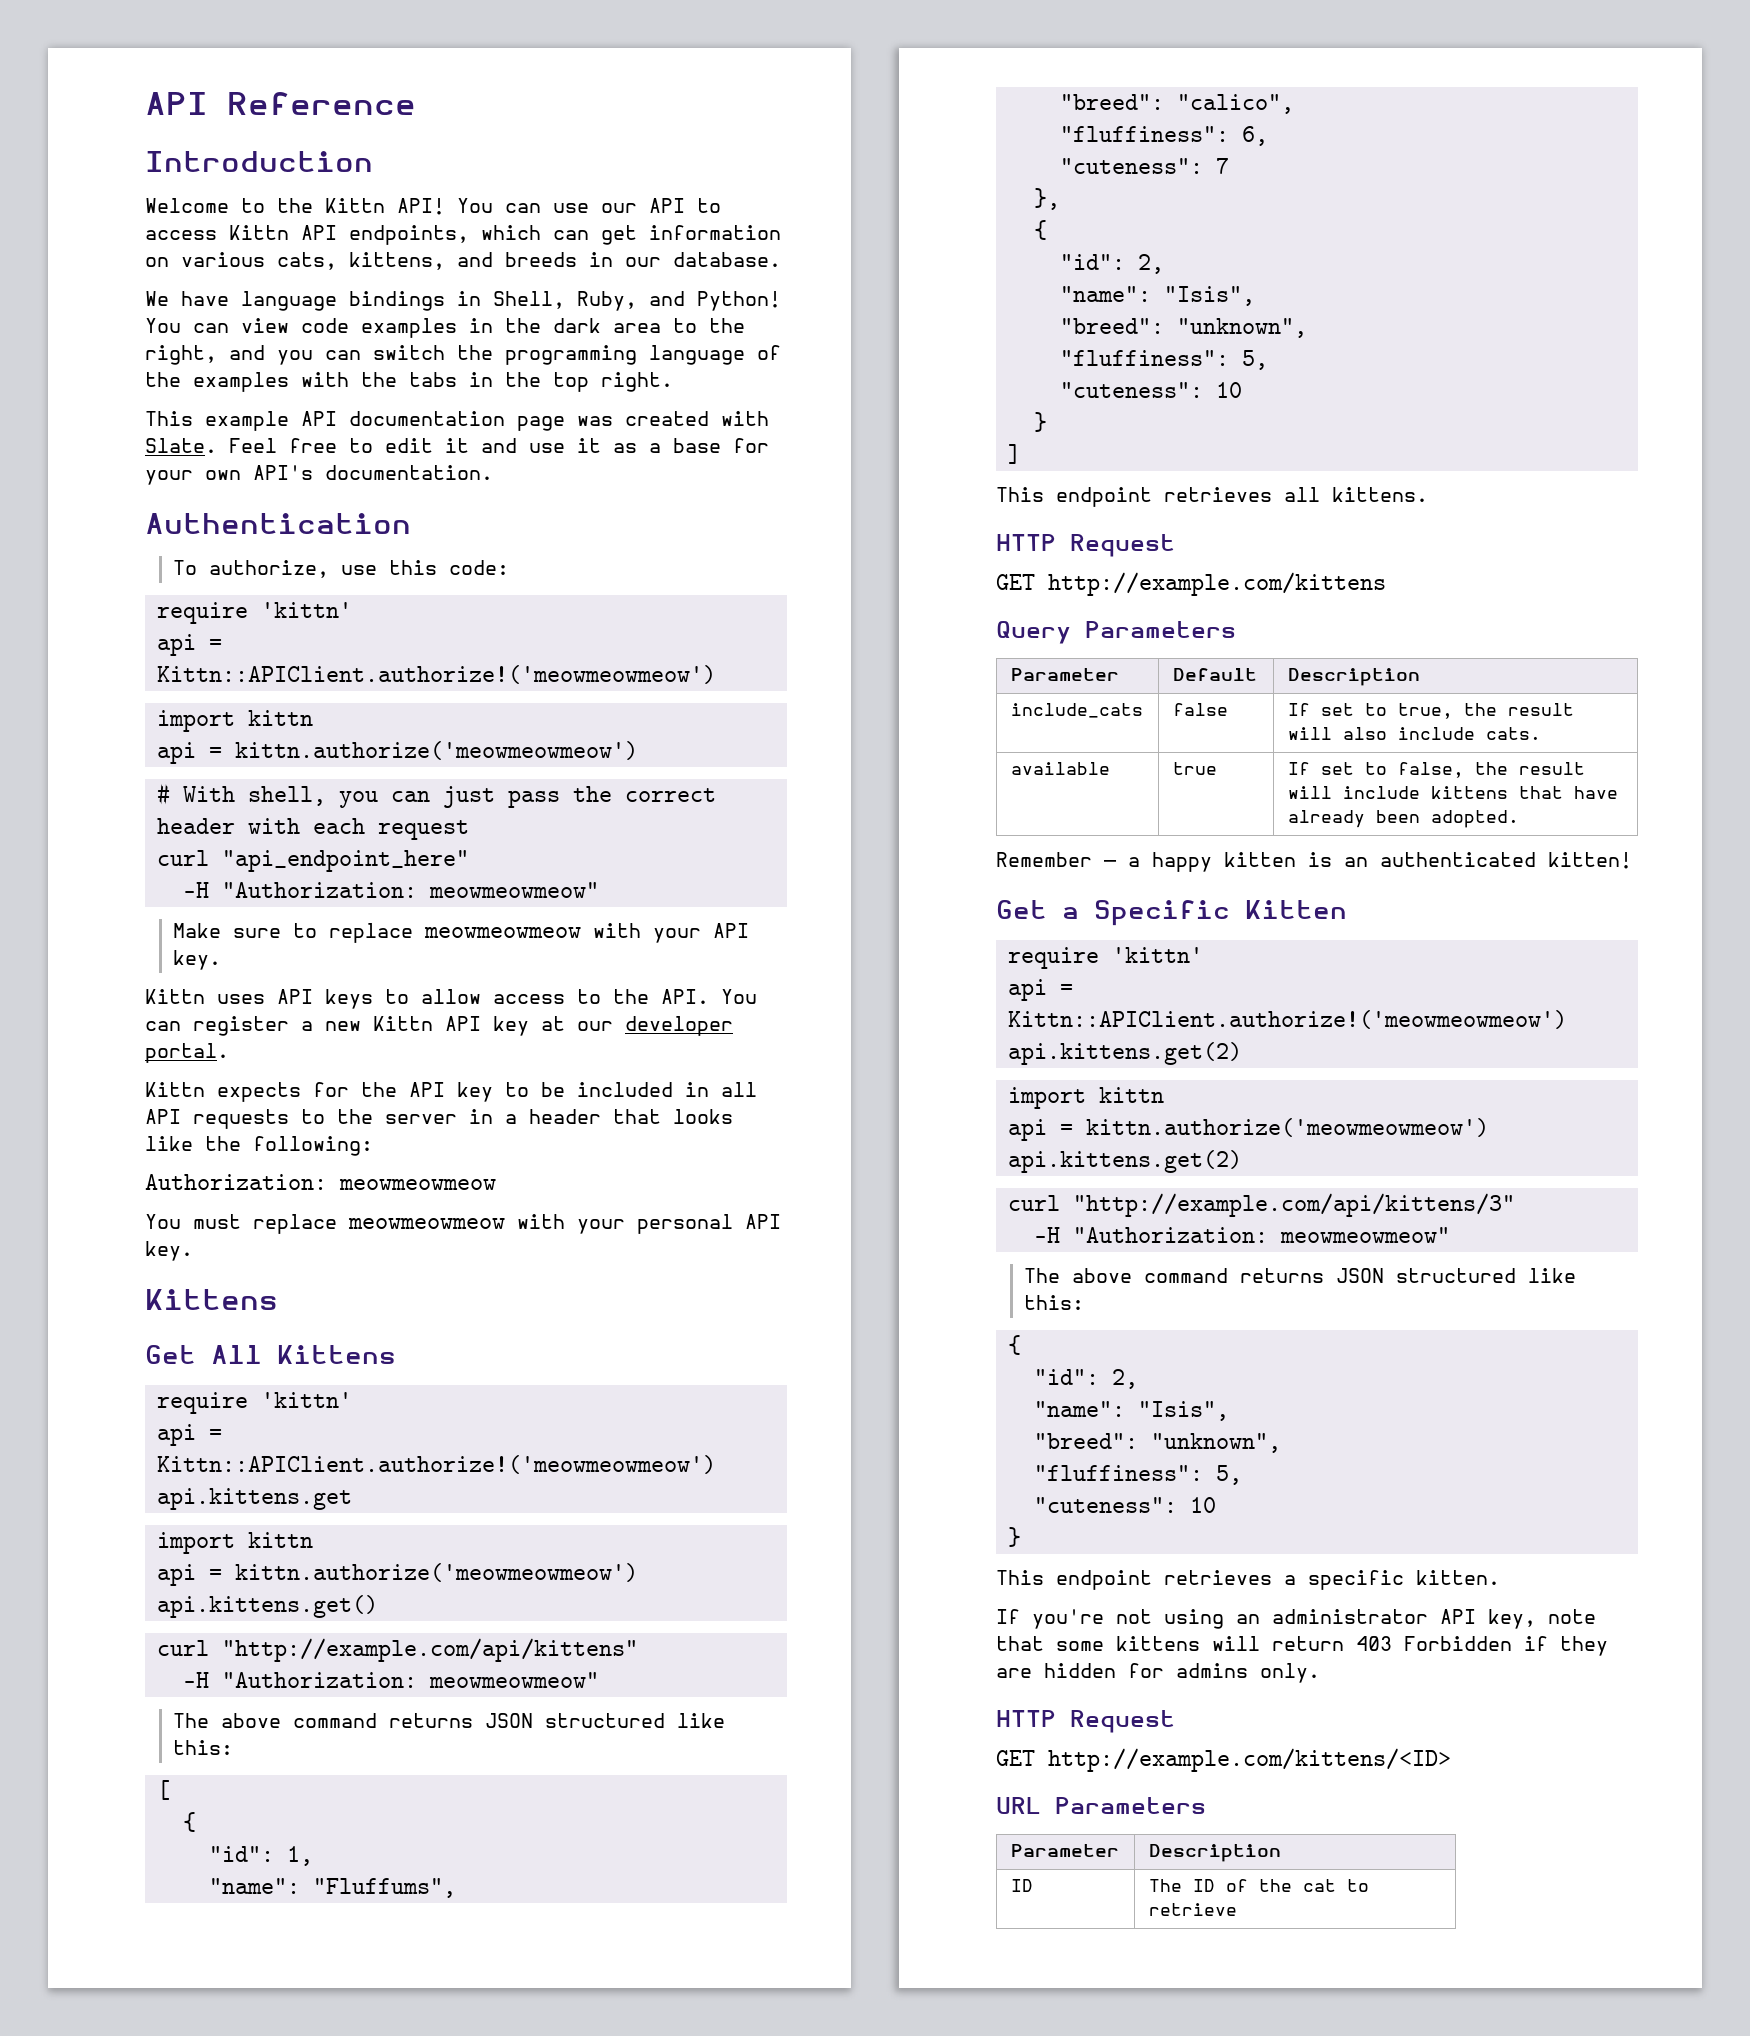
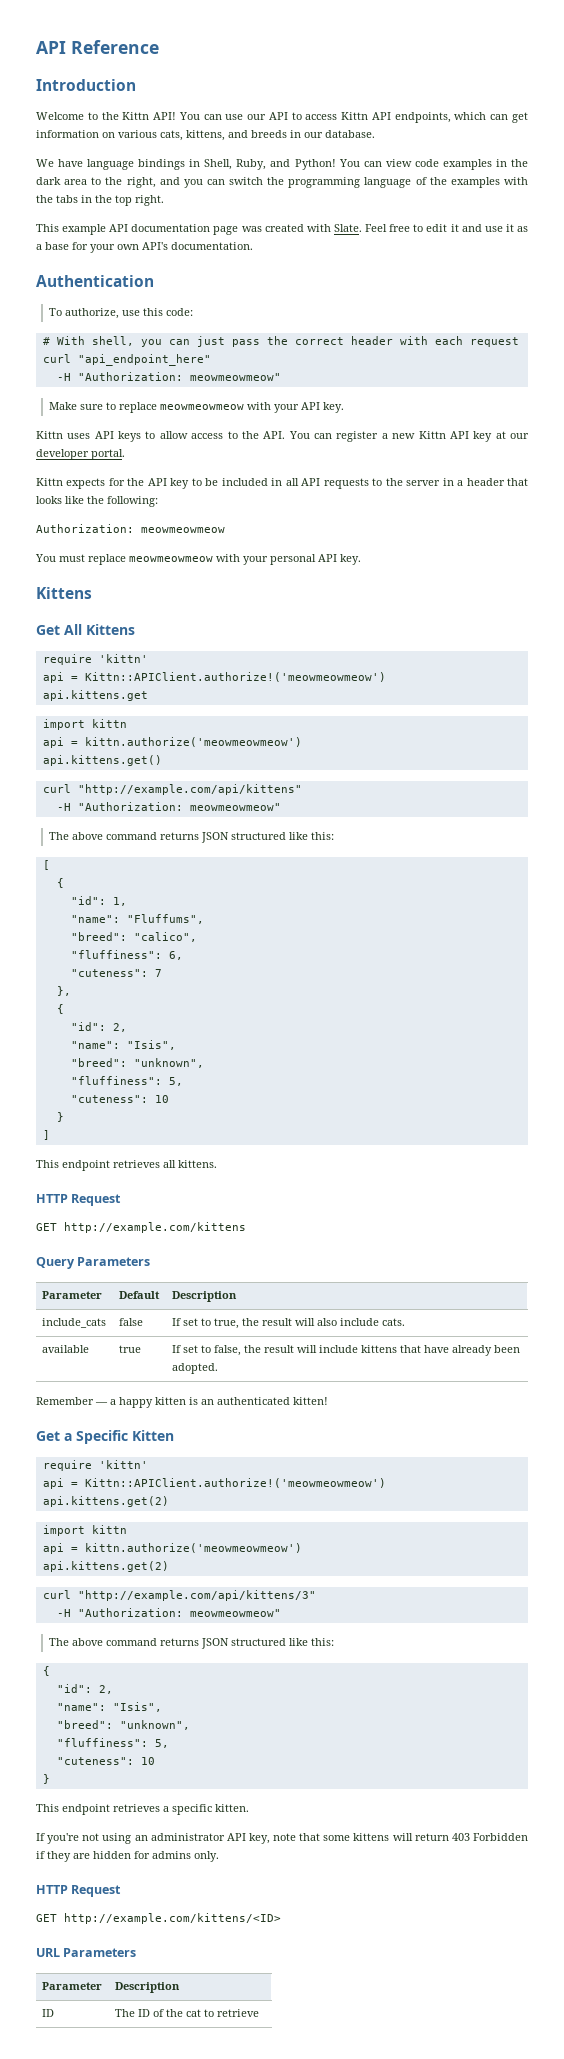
  To authorize, use this code:
- require 'kittn'
- api = Kittn::APIClient.authorize!('meowmeowmeow')
- import kittn
- api = kittn.authorize('meowmeowmeow')

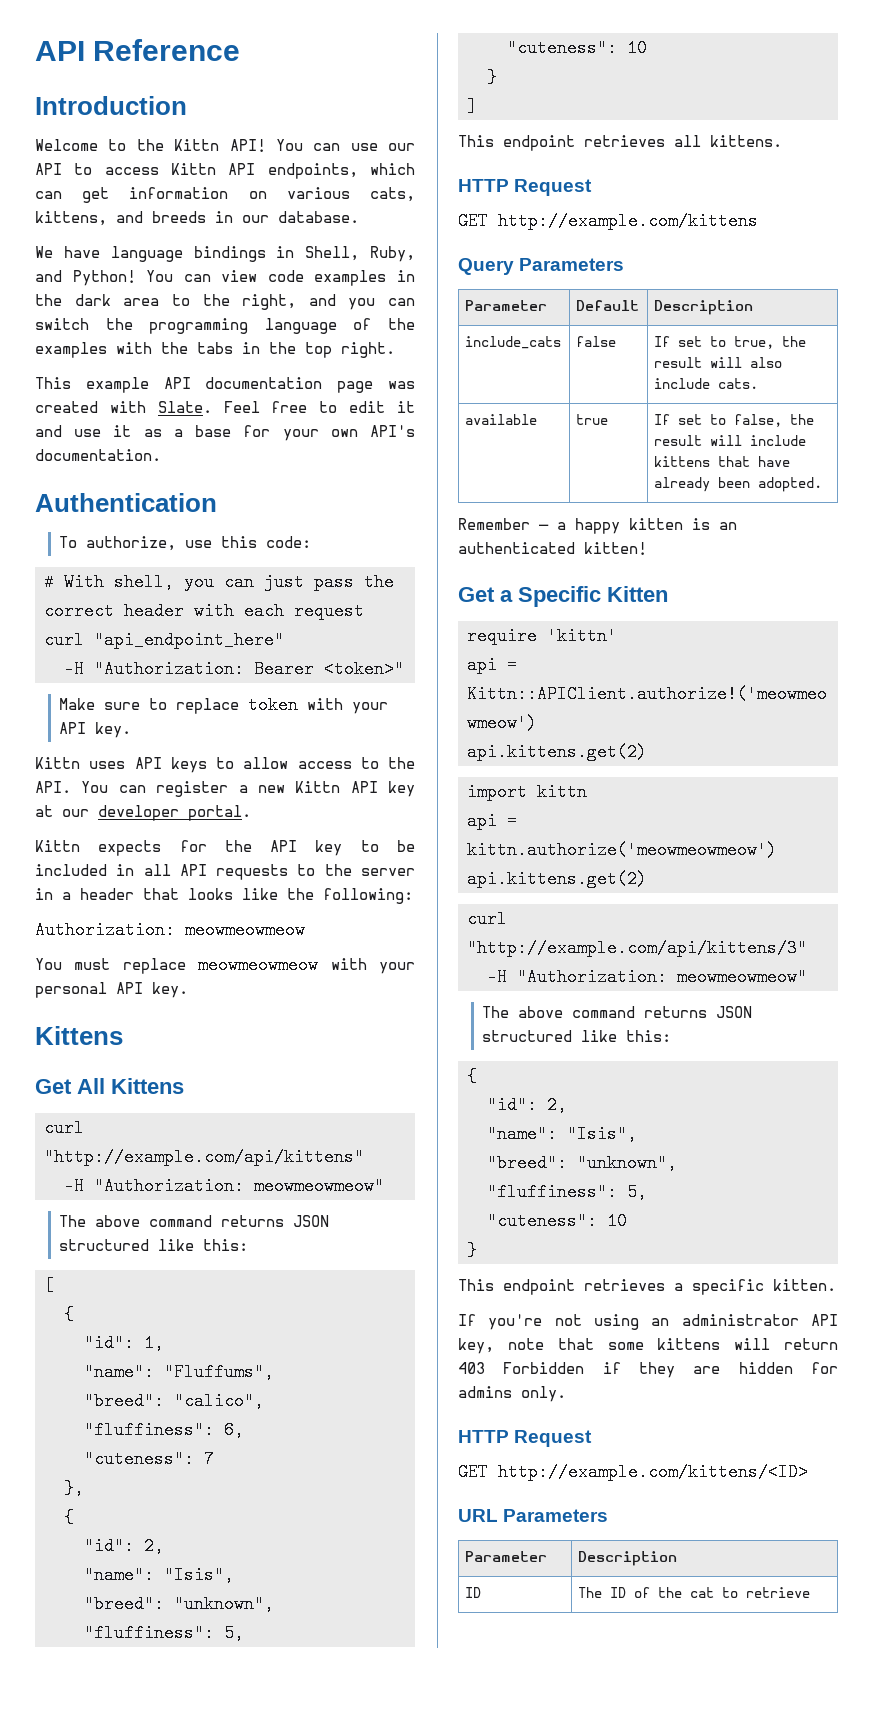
  curl "api_endpoint_here"
- -H "Authorization: meowmeowmeow"
+ -H "Authorization: Bearer <token>"
- Make sure to replace meowmeowmeow with your API key.
+ Make sure to replace token with your API key.
  Get All Kittens
- require 'kittn'
- api = Kittn::APIClient.authorize!('meowmeowmeow')
- api.kittens.get
- import kittn
- api = kittn.authorize('meowmeowmeow')
- api.kittens.get()

